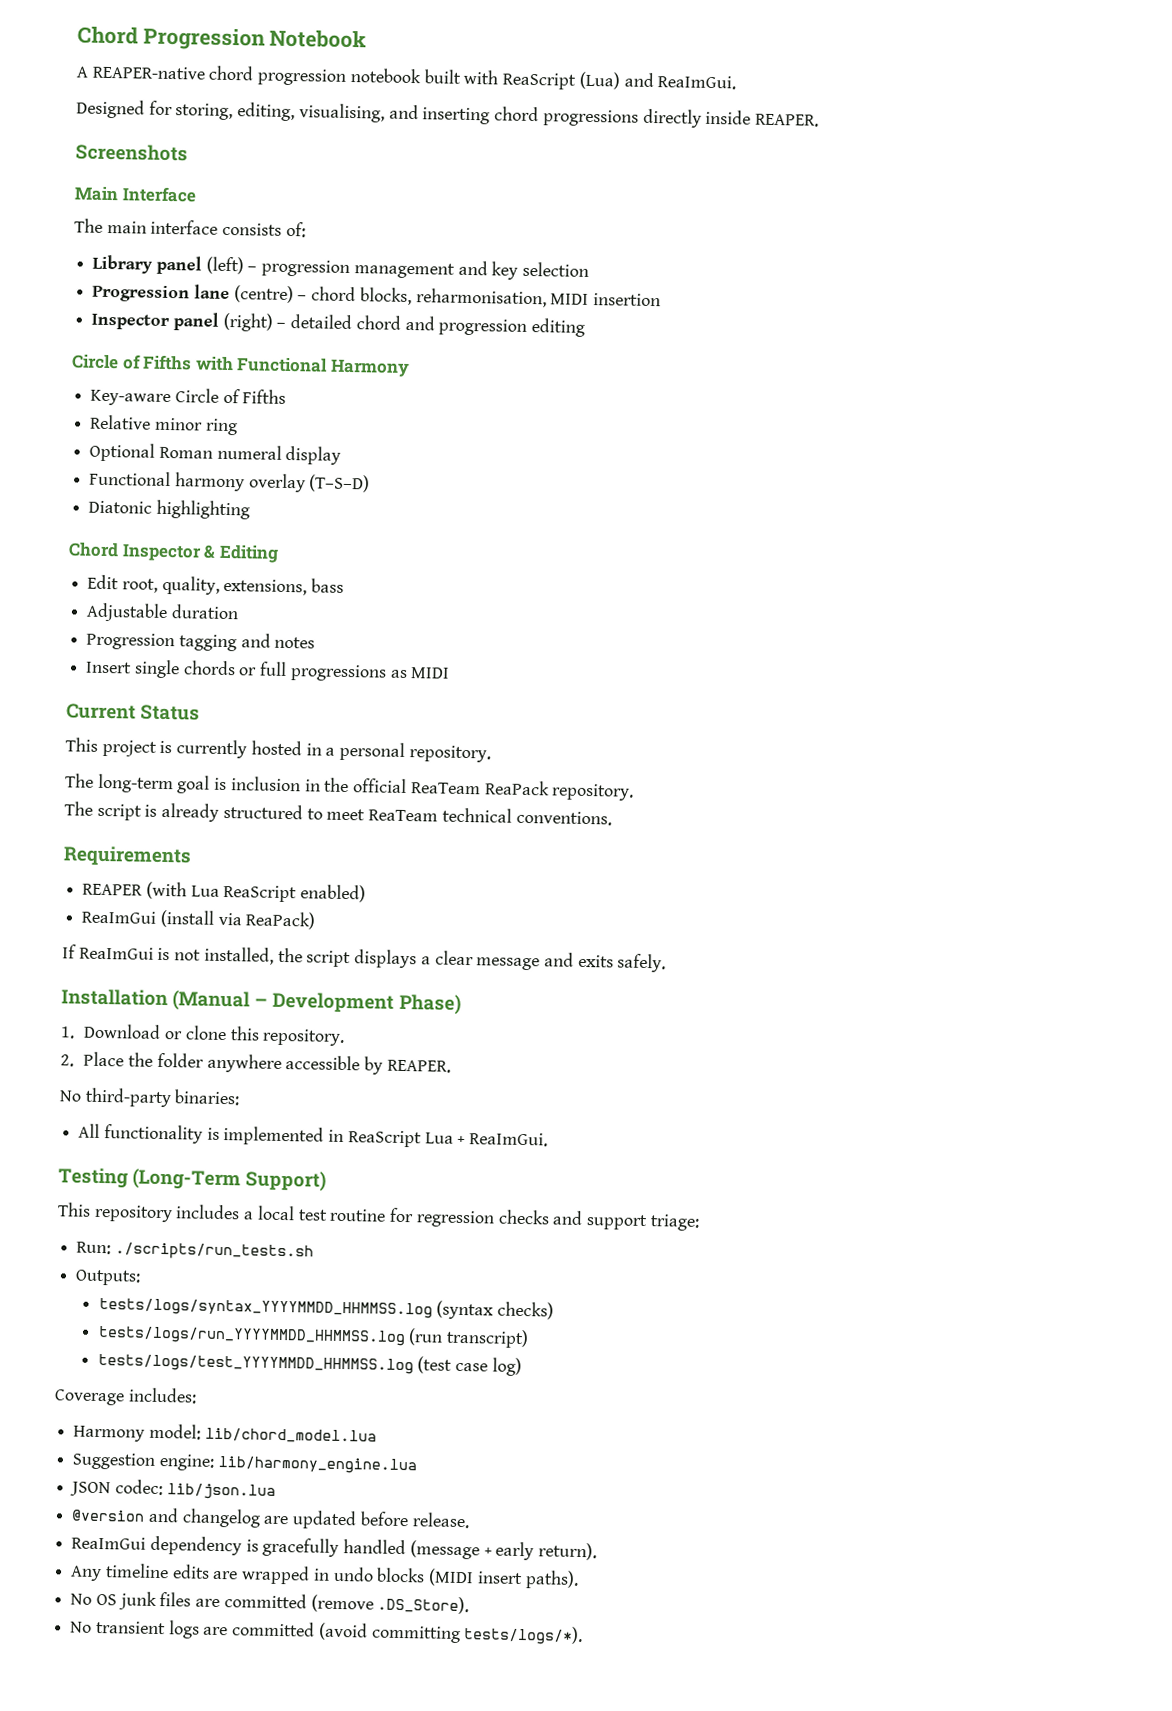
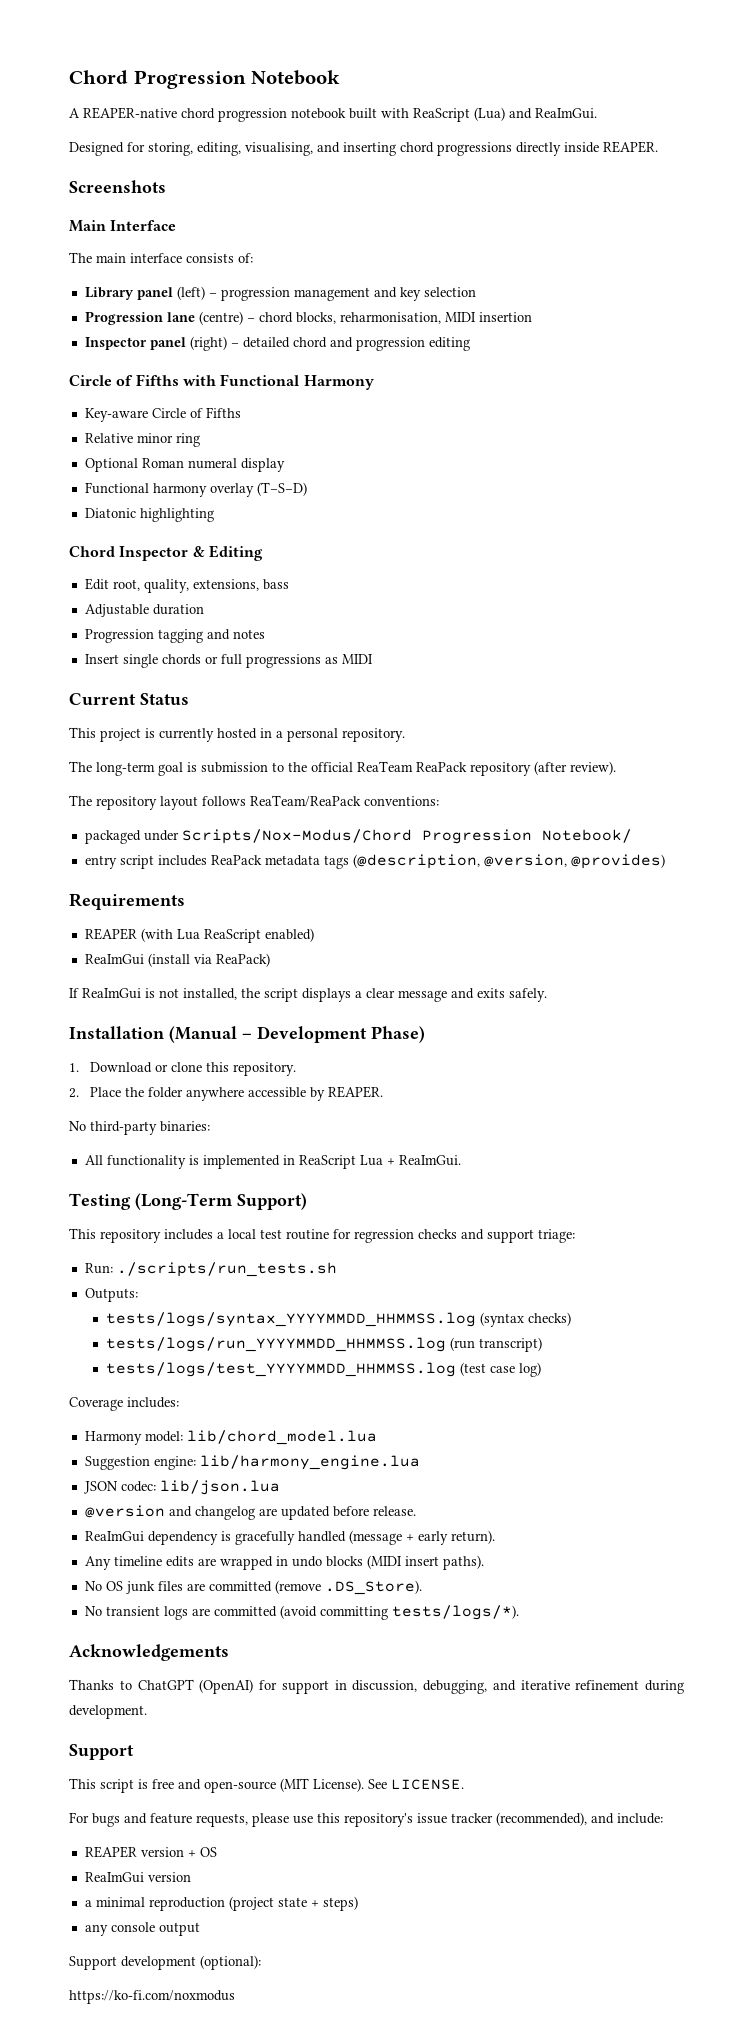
- The long-term goal is inclusion in the official ReaTeam ReaPack repository.
- The script is already structured to meet ReaTeam technical conventions.
+ The long-term goal is submission to the official ReaTeam ReaPack repository (after review).
+ The repository layout follows ReaTeam/ReaPack conventions:
+ packaged under Scripts/Nox-Modus/Chord Progression Notebook/
+ entry script includes ReaPack metadata tags (@description, @version, @provides)
+ Acknowledgements
+ Thanks to ChatGPT (OpenAI) for support in discussion, debugging, and iterative refinement during development.
+ Support
+ This script is free and open-source (MIT License). See LICENSE.
+ For bugs and feature requests, please use this repository's issue tracker (recommended), and include:
+ REAPER version + OS
+ ReaImGui version
+ a minimal reproduction (project state + steps)
+ any console output
+ Support development (optional):
+ https://ko-fi.com/noxmodus

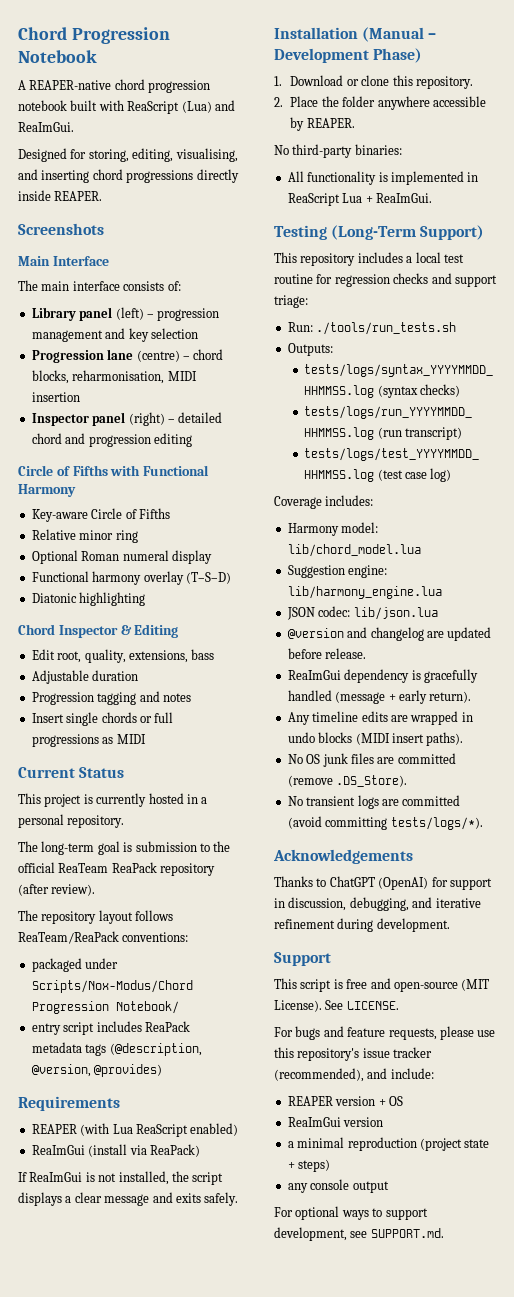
- Run: ./scripts/run_tests.sh
+ Run: ./tools/run_tests.sh
- Support development (optional):
- https://ko-fi.com/noxmodus
+ For optional ways to support development, see SUPPORT.md.

